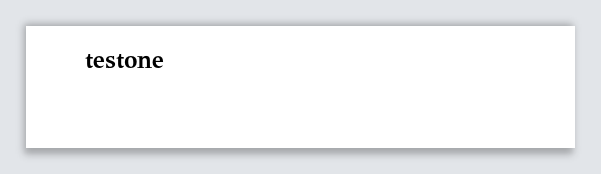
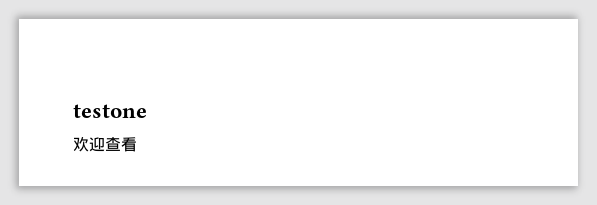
+ 欢迎查看

